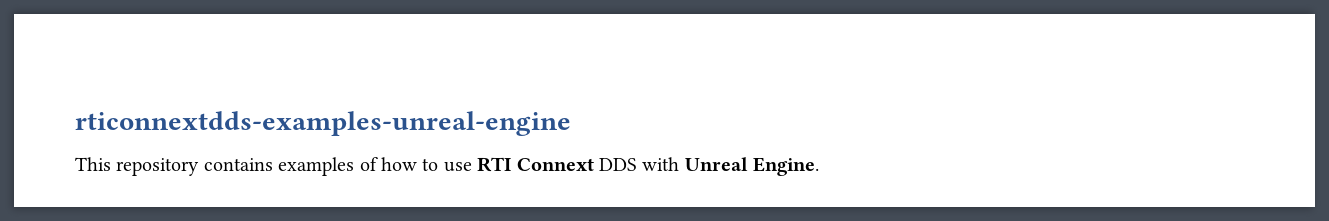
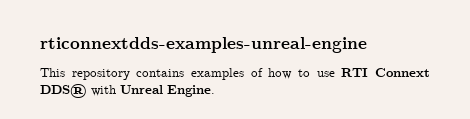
- This repository contains examples of how to use RTI Connext DDS with Unreal Engine.
+ This repository contains examples of how to use RTI Connext DDS® with Unreal Engine.

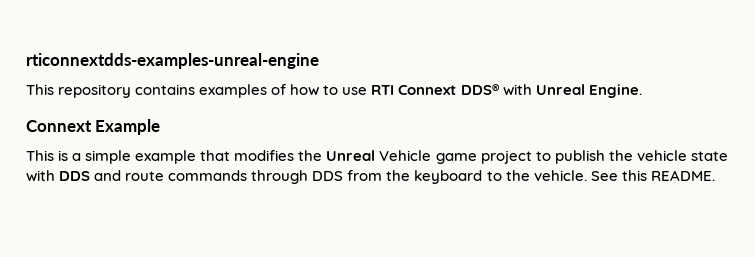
+ Connext Example
+ This is a simple example that modifies the Unreal Vehicle game project to publish the vehicle state with DDS and route commands through DDS from the keyboard to the vehicle. See this README.

